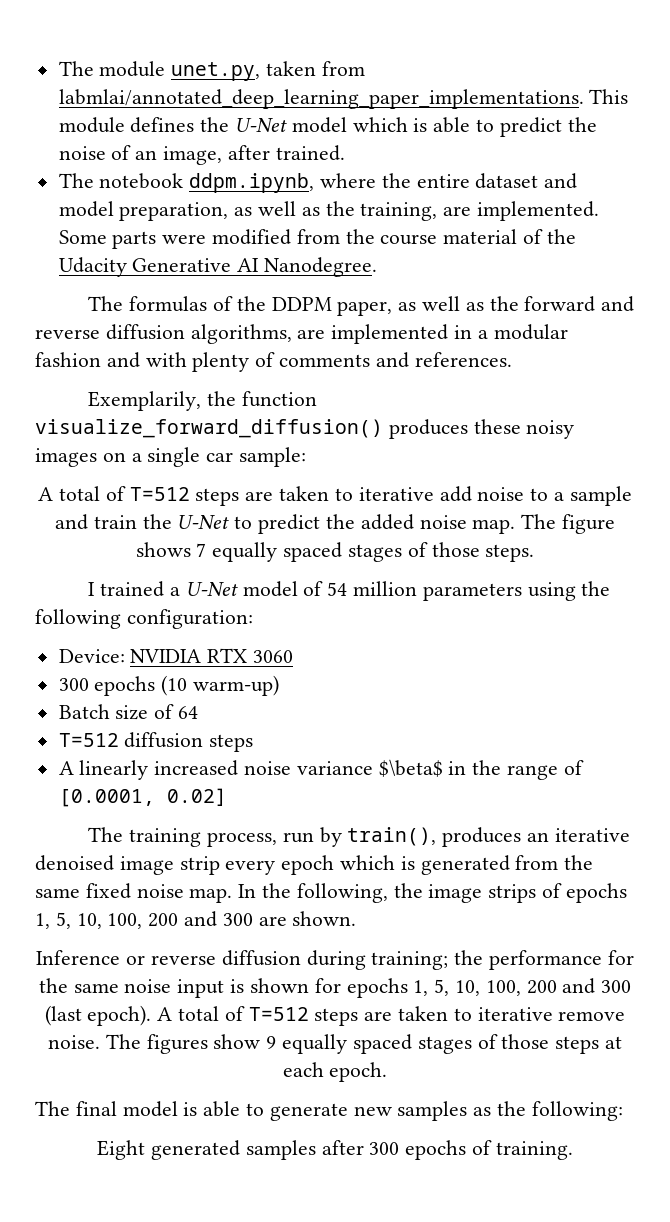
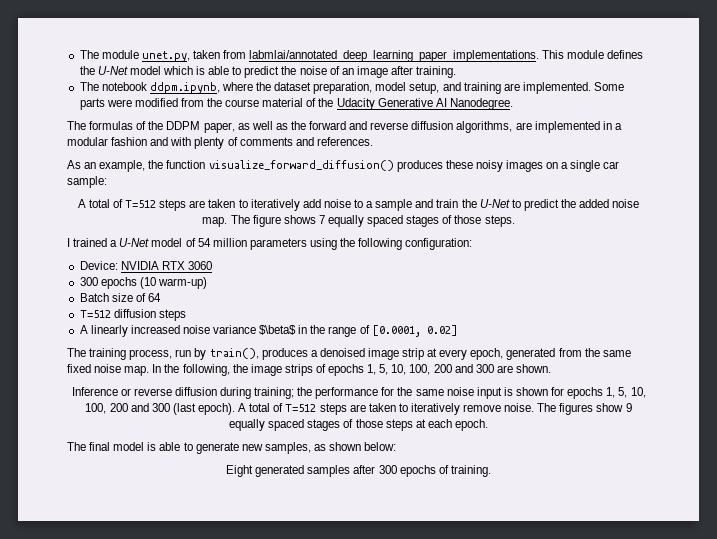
- This module defines the U-Net model which is able to predict the noise of an image, after trained.
+ This module defines the U-Net model which is able to predict the noise of an image after training.
- The notebook ddpm.ipynb, where the entire dataset and model preparation, as well as the training, are implemented.
+ The notebook ddpm.ipynb, where the dataset preparation, model setup, and training are implemented.
- Exemplarily, the function visualize_forward_diffusion() produces these noisy images on a single car sample:
+ As an example, the function visualize_forward_diffusion() produces these noisy images on a single car sample:
- A total of T=512 steps are taken to iterative add noise to a sample and train the U-Net to predict the added noise map.
+ A total of T=512 steps are taken to iteratively add noise to a sample and train the U-Net to predict the added noise map.
- The training process, run by train(), produces an iterative denoised image strip every epoch which is generated from the same fixed noise map.
+ The training process, run by train(), produces a denoised image strip at every epoch, generated from the same fixed noise map.
- A total of T=512 steps are taken to iterative remove noise.
+ A total of T=512 steps are taken to iteratively remove noise.
- The final model is able to generate new samples as the following:
+ The final model is able to generate new samples, as shown below:

